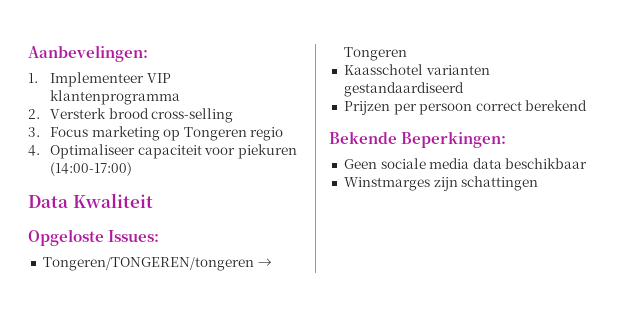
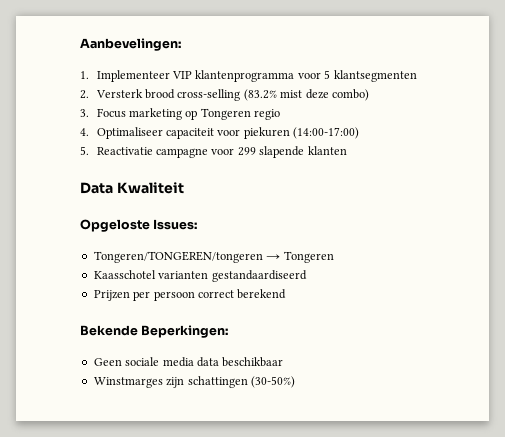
- 1. Implementeer VIP klantenprogramma
+ 1. Implementeer VIP klantenprogramma voor 5 klantsegmenten
- 2. Versterk brood cross-selling
+ 2. Versterk brood cross-selling (83.2% mist deze combo)
+ 5. Reactivatie campagne voor 299 slapende klanten
- Winstmarges zijn schattingen
+ Winstmarges zijn schattingen (30-50%)

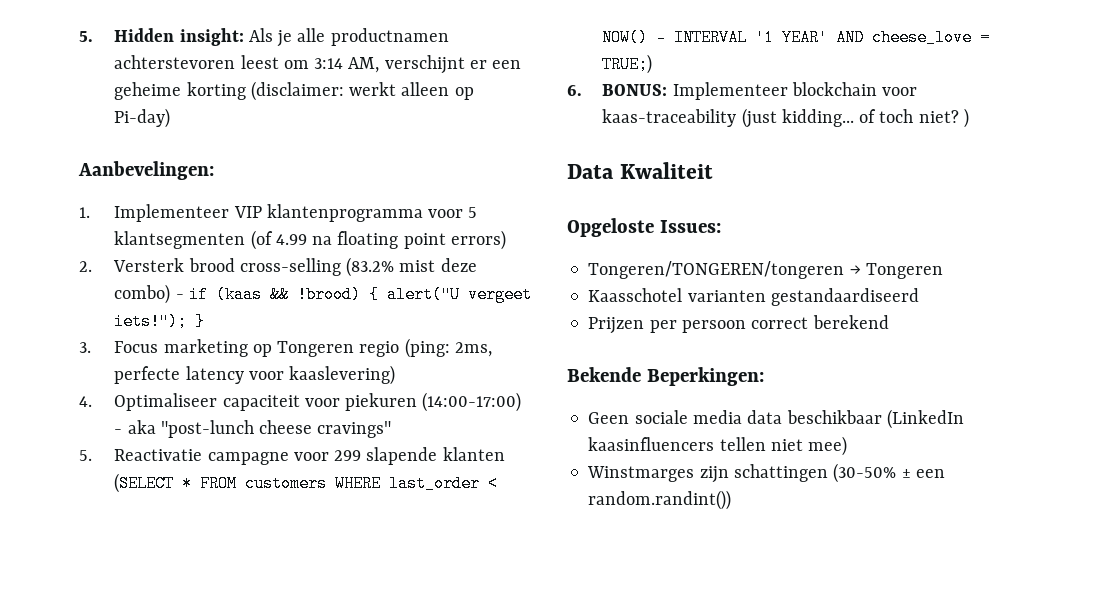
+ 5. Hidden insight: Als je alle productnamen achterstevoren leest om 3:14 AM, verschijnt er een geheime korting (disclaimer: werkt alleen op Pi-day)
- 1. Implementeer VIP klantenprogramma voor 5 klantsegmenten
+ 1. Implementeer VIP klantenprogramma voor 5 klantsegmenten (of 4.99 na floating point errors)
- 2. Versterk brood cross-selling (83.2% mist deze combo)
+ 2. Versterk brood cross-selling (83.2% mist deze combo) - if (kaas && !brood) { alert("U vergeet iets!"); }
- 3. Focus marketing op Tongeren regio
+ 3. Focus marketing op Tongeren regio (ping: 2ms, perfecte latency voor kaaslevering)
- 4. Optimaliseer capaciteit voor piekuren (14:00-17:00)
+ 4. Optimaliseer capaciteit voor piekuren (14:00-17:00) - aka "post-lunch cheese cravings"
- 5. Reactivatie campagne voor 299 slapende klanten
+ 5. Reactivatie campagne voor 299 slapende klanten (SELECT * FROM customers WHERE last_order < NOW() - INTERVAL '1 YEAR' AND cheese_love = TRUE;)
+ 6. BONUS: Implementeer blockchain voor kaas-traceability (just kidding... of toch niet? )
- Geen sociale media data beschikbaar
+ Geen sociale media data beschikbaar (LinkedIn kaasinfluencers tellen niet mee)
- Winstmarges zijn schattingen (30-50%)
+ Winstmarges zijn schattingen (30-50% ± een random.randint())

